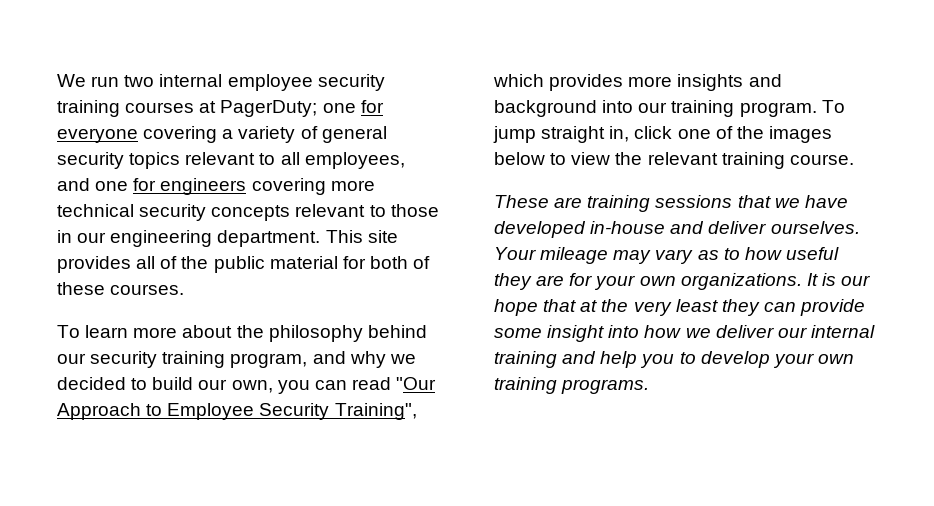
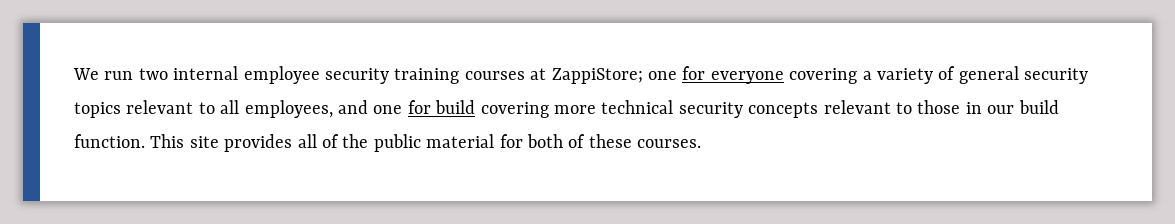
- We run two internal employee security training courses at PagerDuty; one for everyone covering a variety of general security topics relevant to all employees, and one for engineers covering more technical security concepts relevant to those in our engineering department.
+ We run two internal employee security training courses at ZappiStore; one for everyone covering a variety of general security topics relevant to all employees, and one for build covering more technical security concepts relevant to those in our build function.
- To learn more about the philosophy behind our security training program, and why we decided to build our own, you can read "Our Approach to Employee Security Training", which provides more insights and background into our training program. To jump straight in, click one of the images below to view the relevant training course.
- These are training sessions that we have developed in-house and deliver ourselves. Your mileage may vary as to how useful they are for your own organizations. It is our hope that at the very least they can provide some insight into how we deliver our internal training and help you to develop your own training programs.

